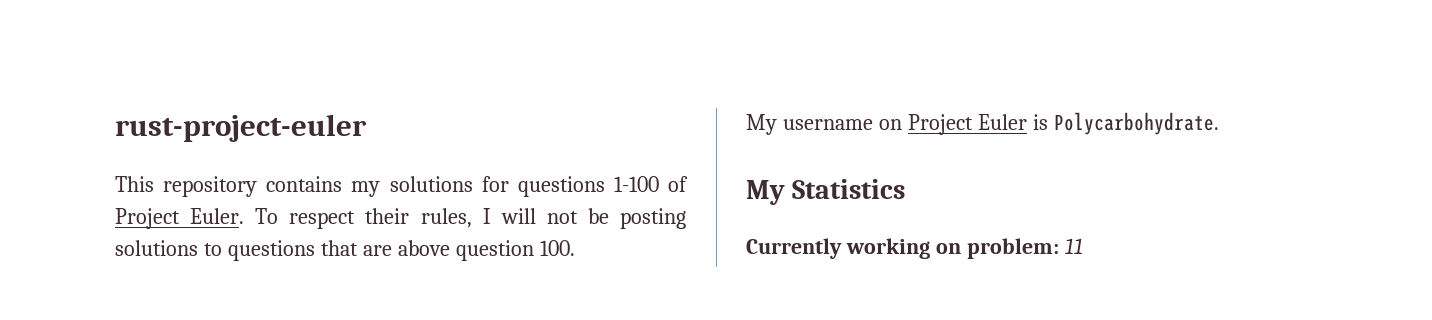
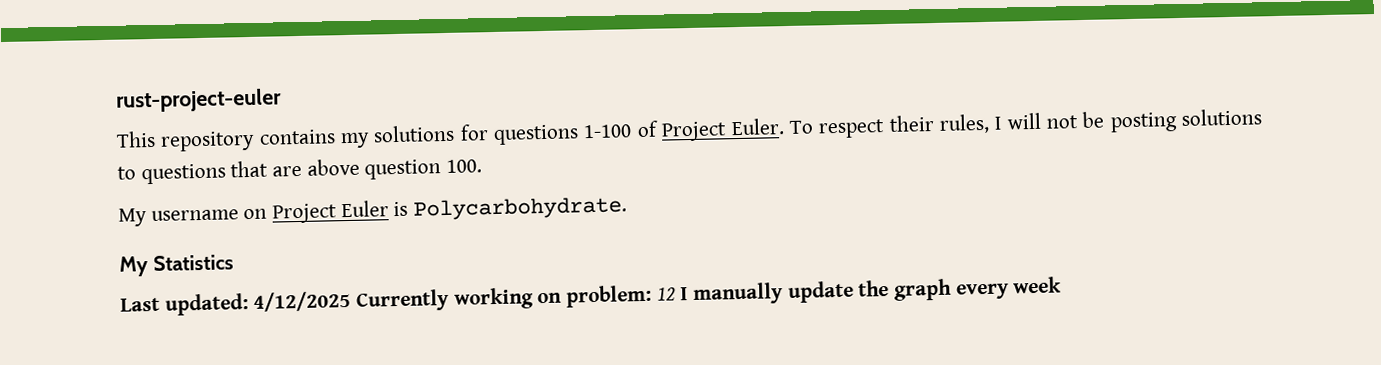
- Currently working on problem: 11
+ Last updated: 4/12/2025 Currently working on problem: 12 I manually update the graph every week

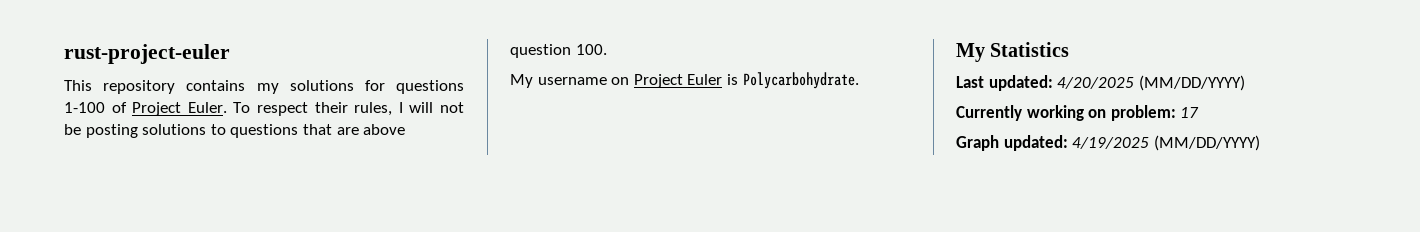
- Last updated: 4/12/2025 Currently working on problem: 12 I manually update the graph every week
+ Last updated: 4/20/2025 (MM/DD/YYYY)
+ Currently working on problem: 17
+ Graph updated: 4/19/2025 (MM/DD/YYYY)

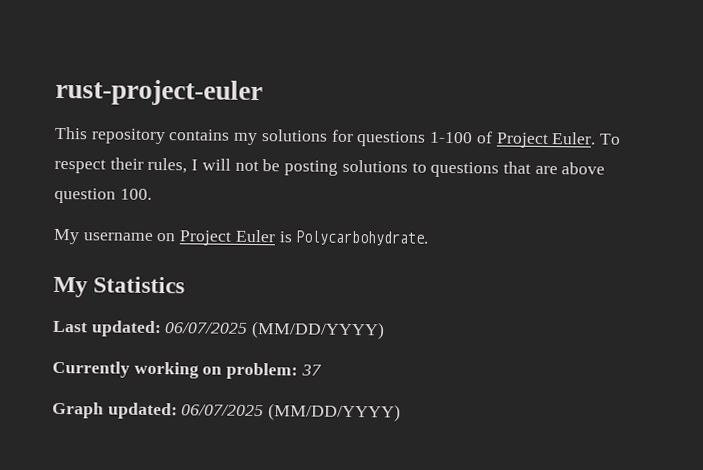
- Last updated: 4/20/2025 (MM/DD/YYYY)
+ Last updated: 06/07/2025 (MM/DD/YYYY)
- Currently working on problem: 17
+ Currently working on problem: 37
- Graph updated: 4/19/2025 (MM/DD/YYYY)
+ Graph updated: 06/07/2025 (MM/DD/YYYY)

